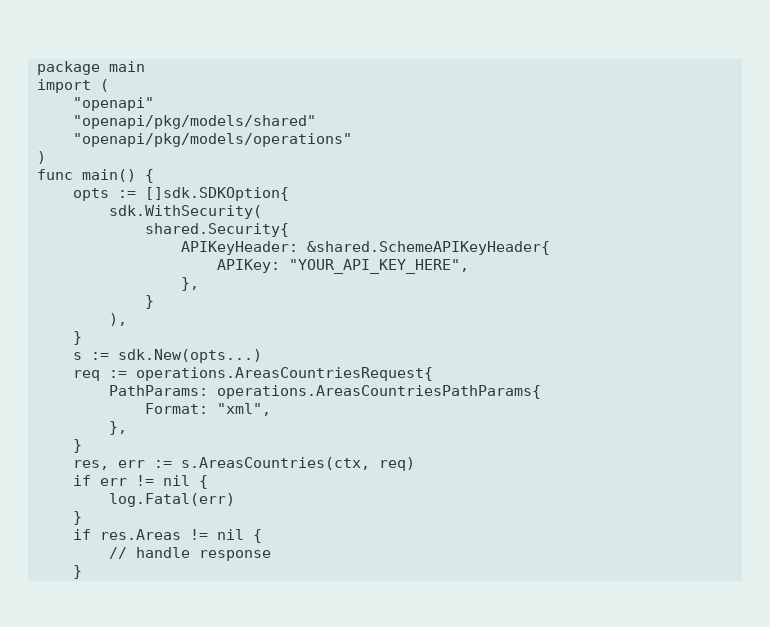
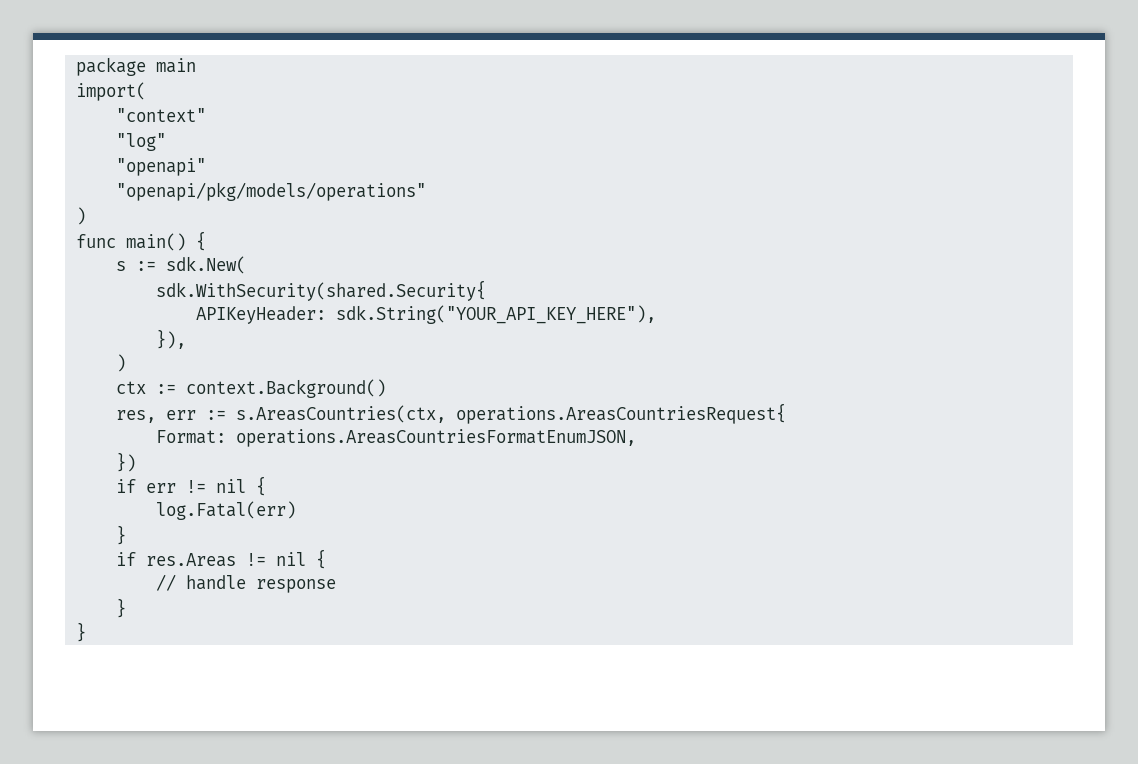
- import (
+ import(
+ "context"
+ "log"
- "openapi/pkg/models/shared"
- opts := []sdk.SDKOption{
- sdk.WithSecurity(
- shared.Security{
- APIKeyHeader: &shared.SchemeAPIKeyHeader{
- APIKey: "YOUR_API_KEY_HERE",
- },
- }
- ),
- }
- s := sdk.New(opts...)
- req := operations.AreasCountriesRequest{
- PathParams: operations.AreasCountriesPathParams{
- Format: "xml",
- },
- }
+ s := sdk.New(
+ sdk.WithSecurity(shared.Security{
+ APIKeyHeader: sdk.String("YOUR_API_KEY_HERE"),
+ }),
+ )
+ ctx := context.Background()
- res, err := s.AreasCountries(ctx, req)
+ res, err := s.AreasCountries(ctx, operations.AreasCountriesRequest{
+ Format: operations.AreasCountriesFormatEnumJSON,
+ })
  // handle response
+ }

